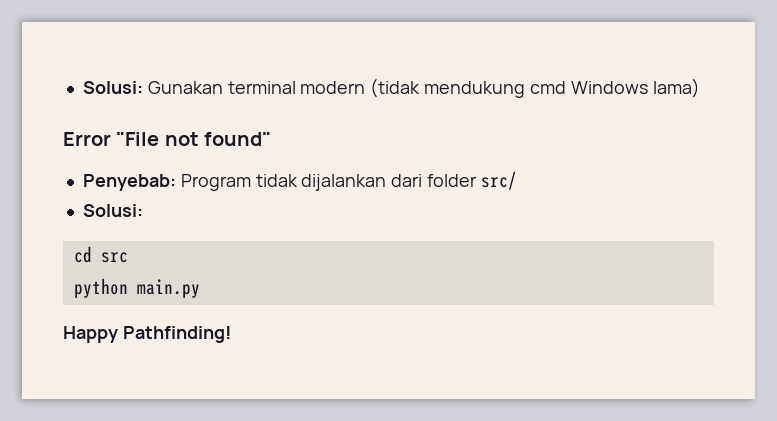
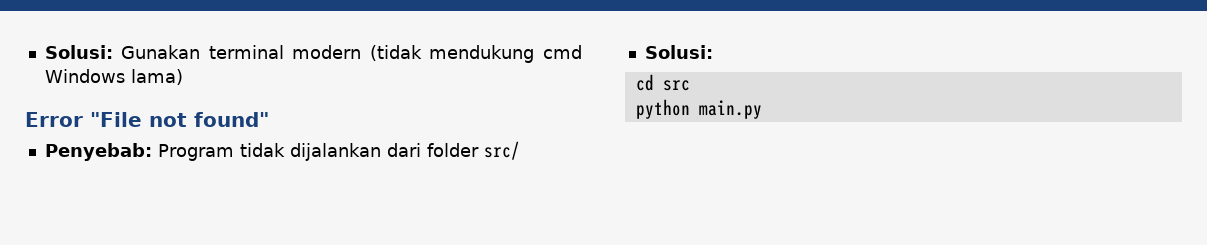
- Happy Pathfinding!

